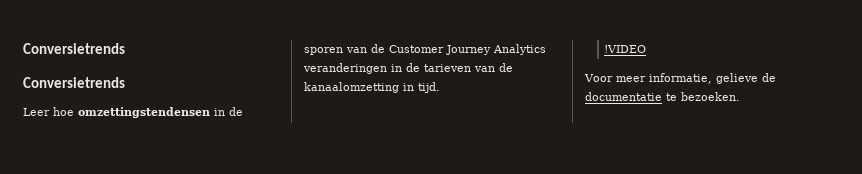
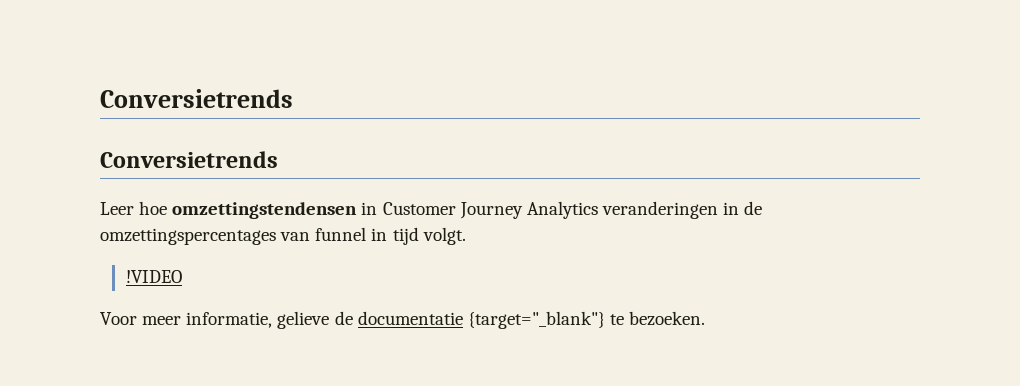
- Leer hoe omzettingstendensen in de sporen van de Customer Journey Analytics veranderingen in de tarieven van de kanaalomzetting in tijd.
+ Leer hoe omzettingstendensen in Customer Journey Analytics veranderingen in de omzettingspercentages van funnel in tijd volgt.
- Voor meer informatie, gelieve de documentatie te bezoeken.
+ Voor meer informatie, gelieve de documentatie {target="_blank"} te bezoeken.

